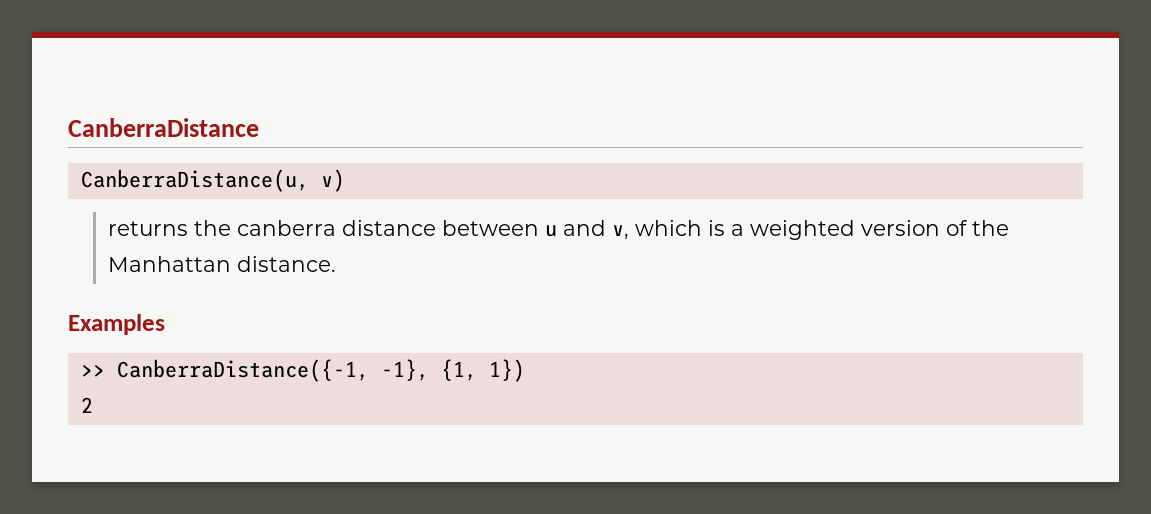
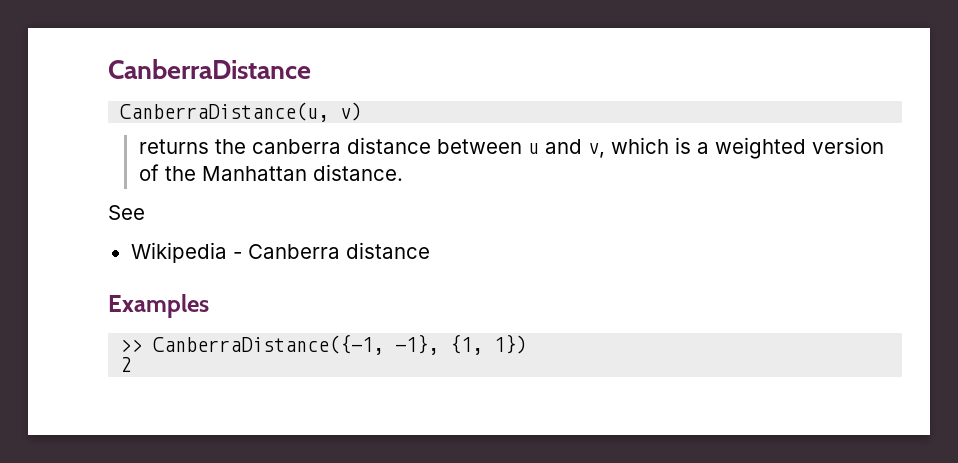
+ See
+ Wikipedia - Canberra distance

